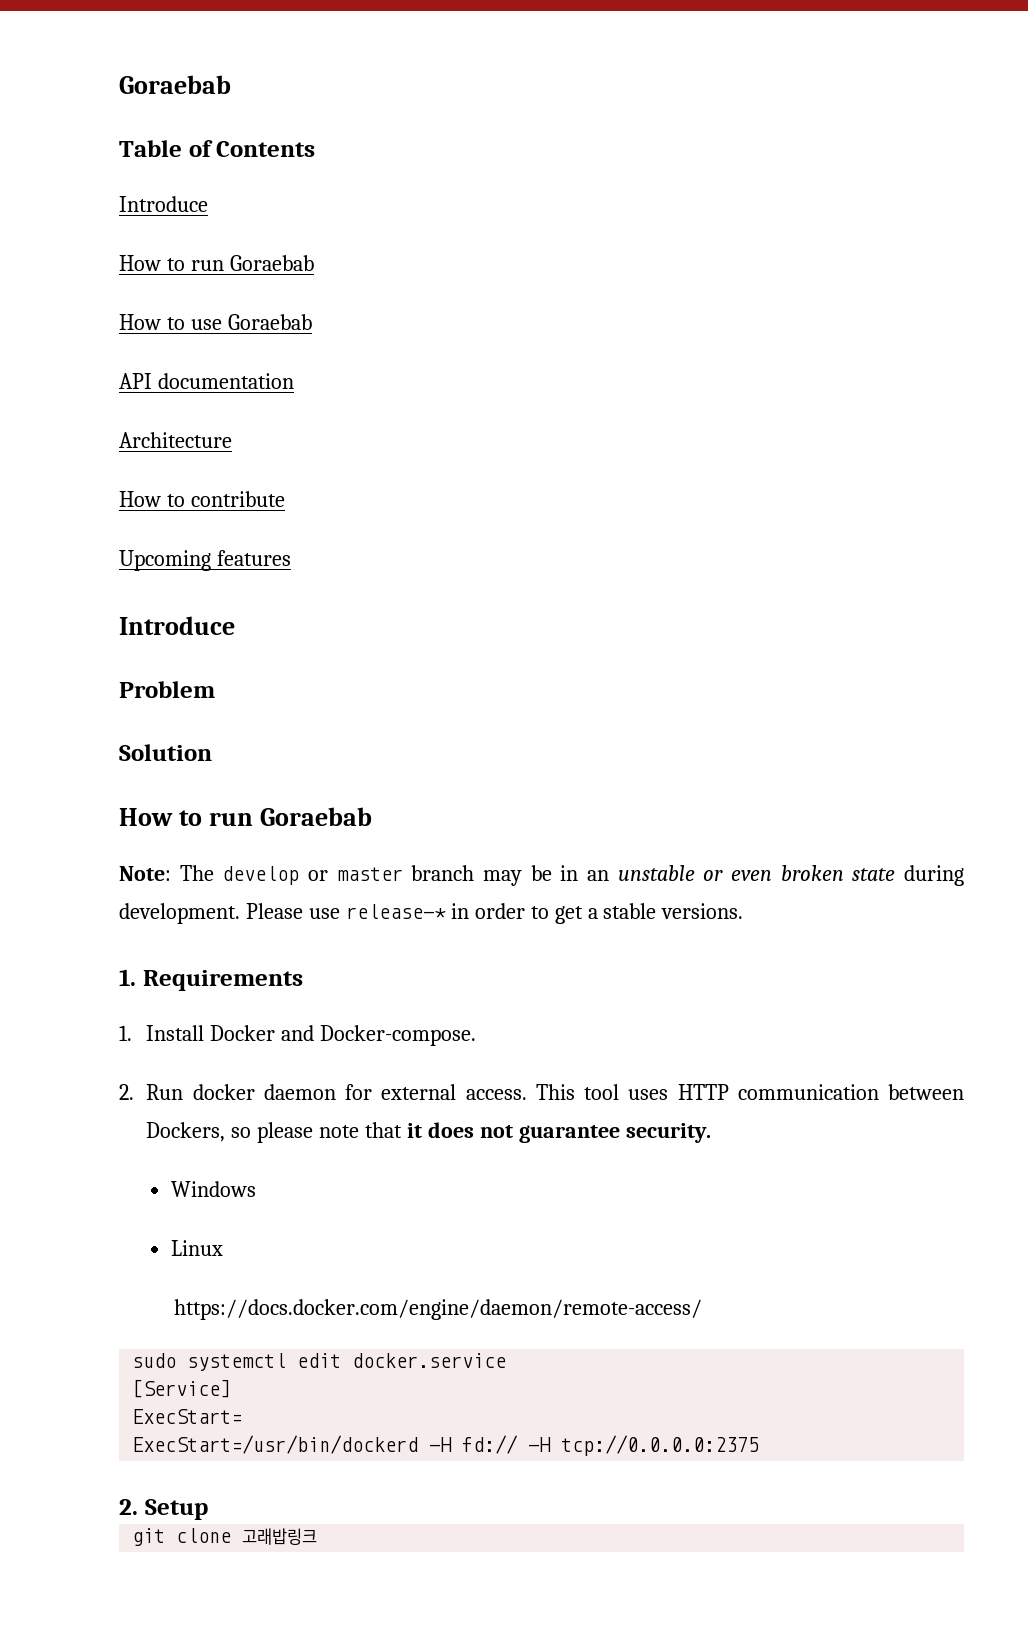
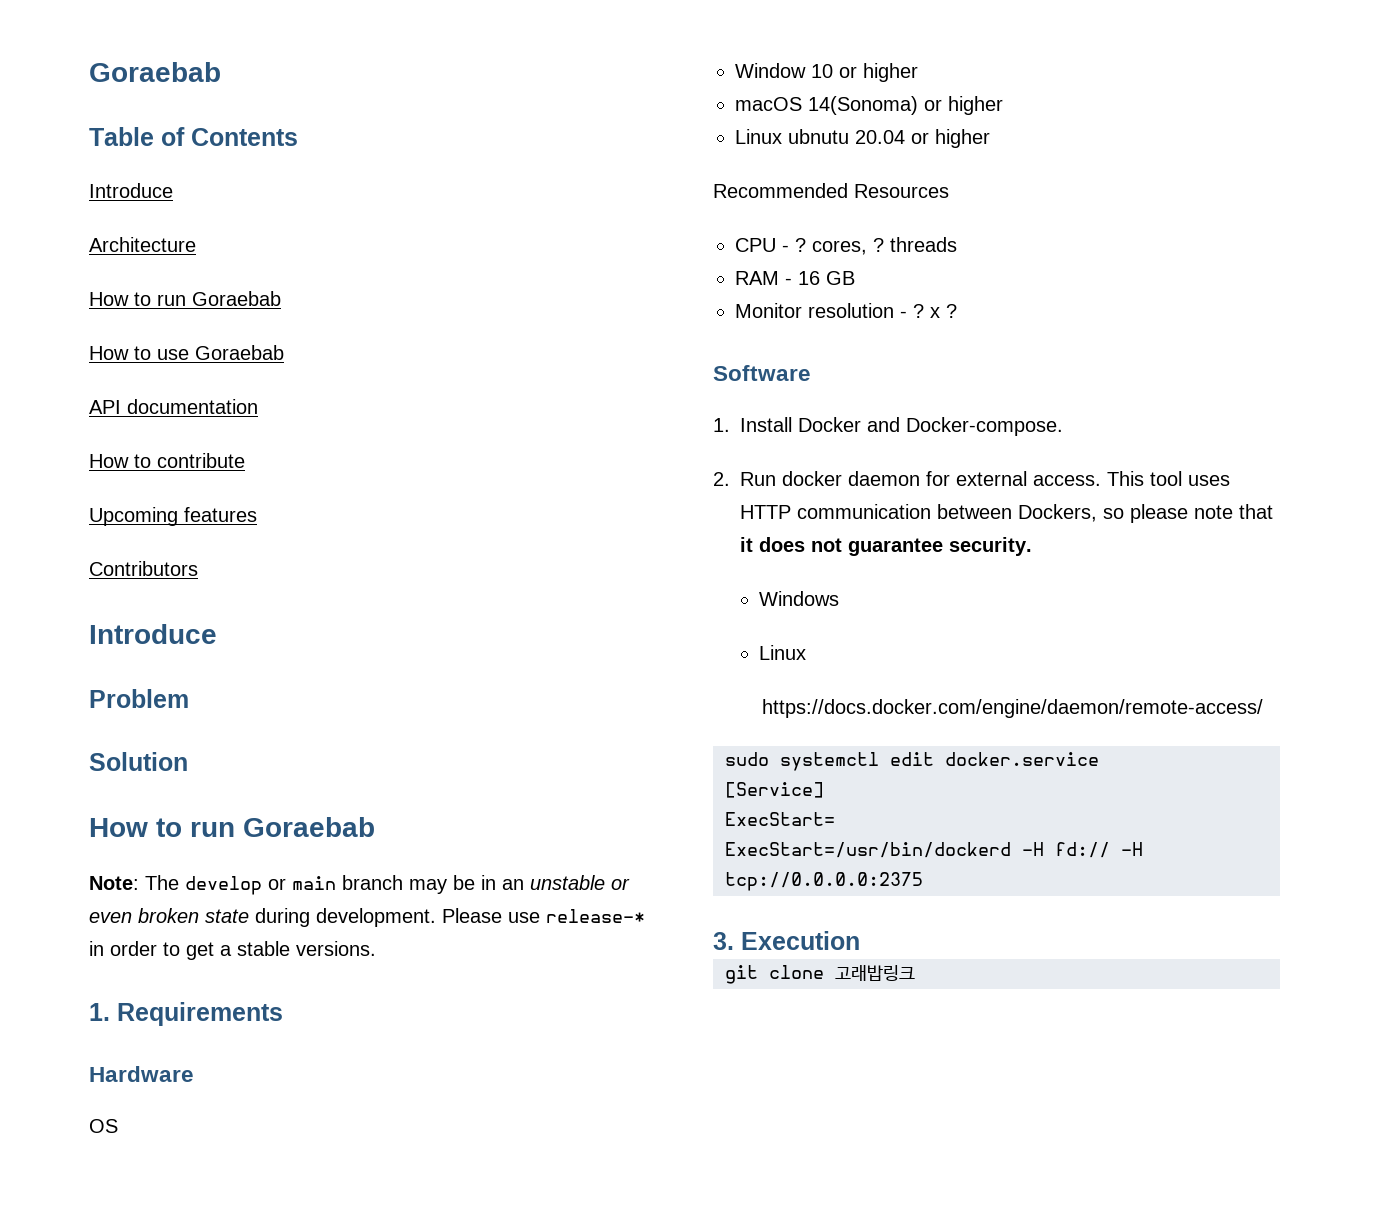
+ Architecture
- Architecture
+ Contributors
- Note: The develop or master branch may be in an unstable or even broken state during development.
+ Note: The develop or main branch may be in an unstable or even broken state during development.
+ Hardware
+ OS
+ Window 10 or higher
+ macOS 14(Sonoma) or higher
+ Linux ubnutu 20.04 or higher
+ Recommended Resources
+ CPU - ? cores, ? threads
+ RAM - 16 GB
+ Monitor resolution - ? x ?
+ Software
- 2. Setup
+ 3. Execution

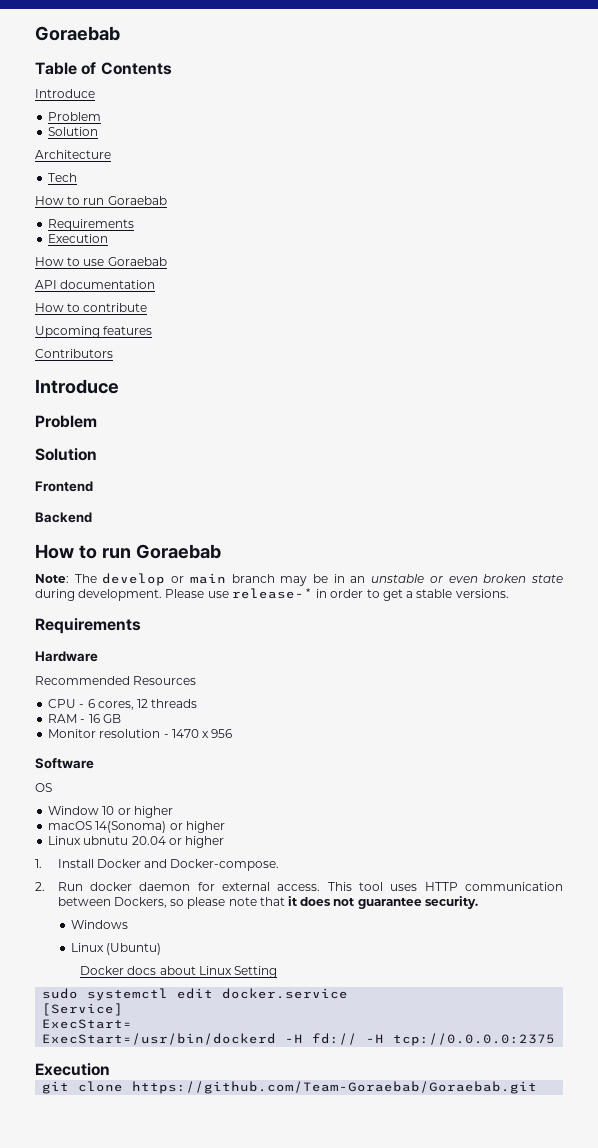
  Table of Contents
  Introduce
+ Problem
+ Solution
  Architecture
+ Tech
  How to run Goraebab
+ Requirements
+ Execution
+ Frontend
+ Backend
  Please use release-* in order to get a stable versions.
- 1. Requirements
+ Requirements
+ Recommended Resources
+ CPU - 6 cores, 12 threads
+ RAM - 16 GB
+ Monitor resolution - 1470 x 956
+ Software
- Recommended Resources
- CPU - ? cores, ? threads
- RAM - 16 GB
- Monitor resolution - ? x ?
- Software
  Windows
- Linux
- https://docs.docker.com/engine/daemon/remote-access/
+ Linux (Ubuntu)
+ Docker docs about Linux Setting
  ExecStart=/usr/bin/dockerd -H fd:// -H tcp://0.0.0.0:2375
- 3. Execution
+ Execution
- git clone 고래밥링크
+ git clone https://github.com/Team-Goraebab/Goraebab.git

